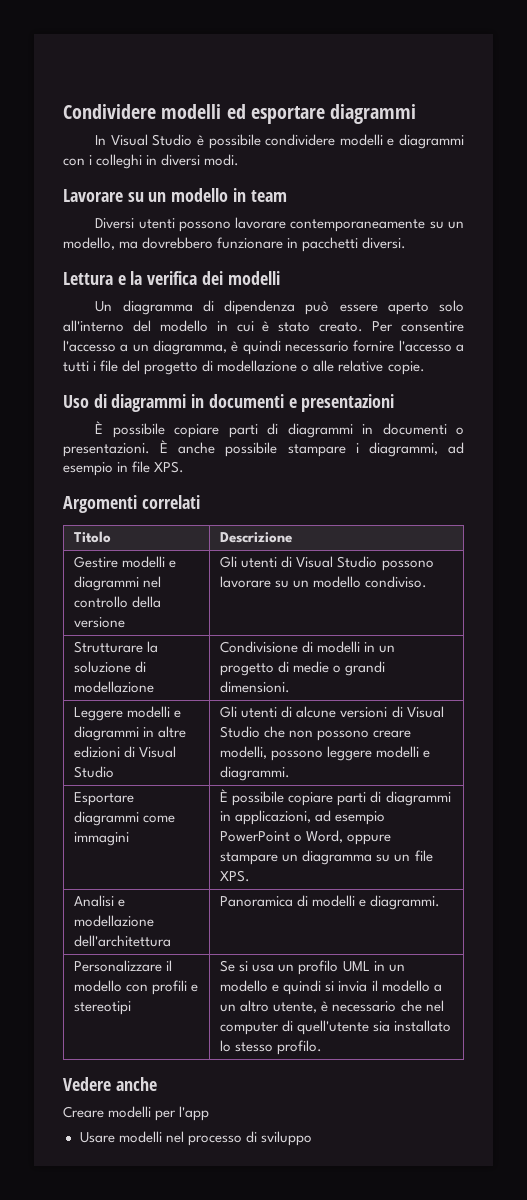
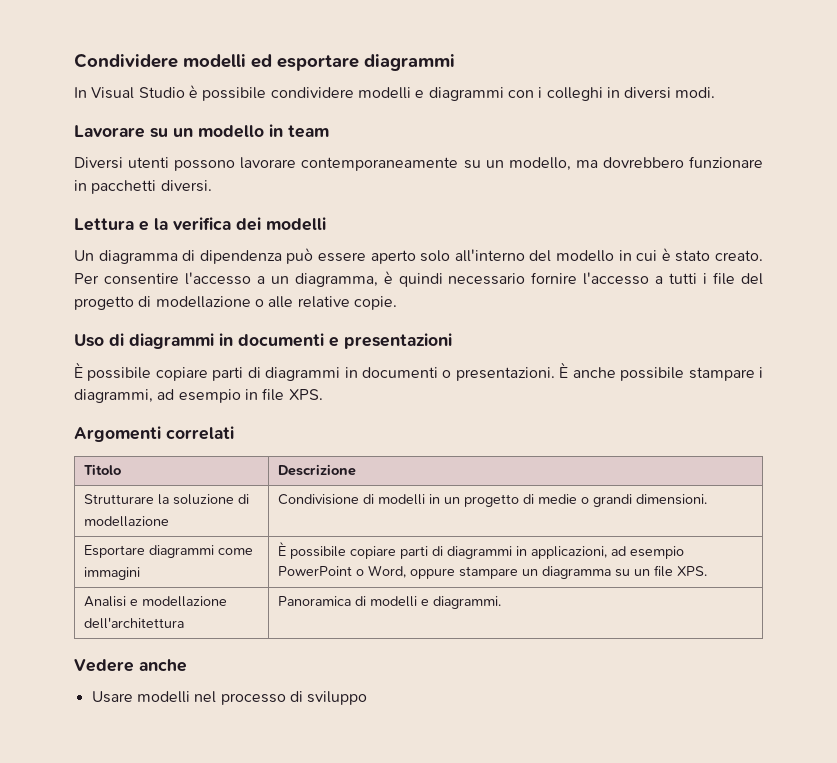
- Gestire modelli e diagrammi nel controllo della versione | Gli utenti di Visual Studio possono lavorare su un modello condiviso.
- Leggere modelli e diagrammi in altre edizioni di Visual Studio | Gli utenti di alcune versioni di Visual Studio che non possono creare modelli, possono leggere modelli e diagrammi.
- Personalizzare il modello con profili e stereotipi | Se si usa un profilo UML in un modello e quindi si invia il modello a un altro utente, è necessario che nel computer di quell'utente sia installato lo stesso profilo.
  Vedere anche
- Creare modelli per l'app

